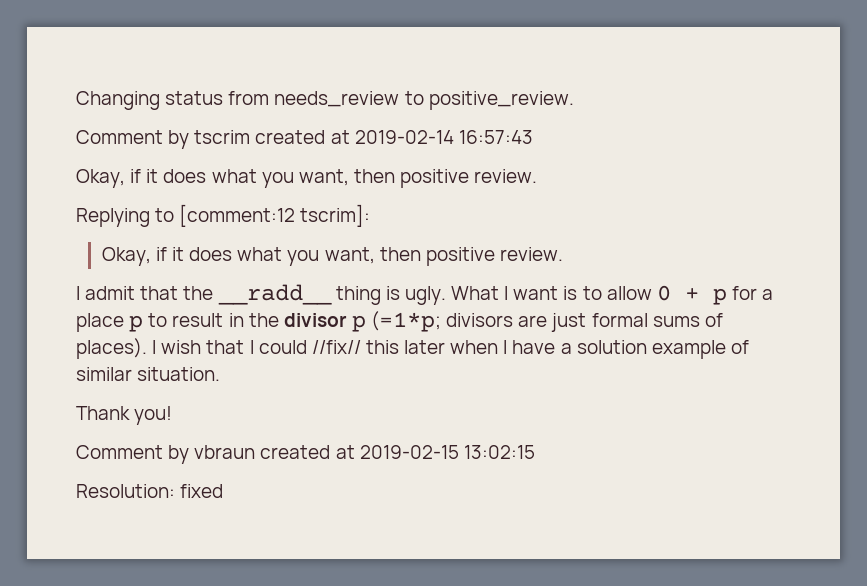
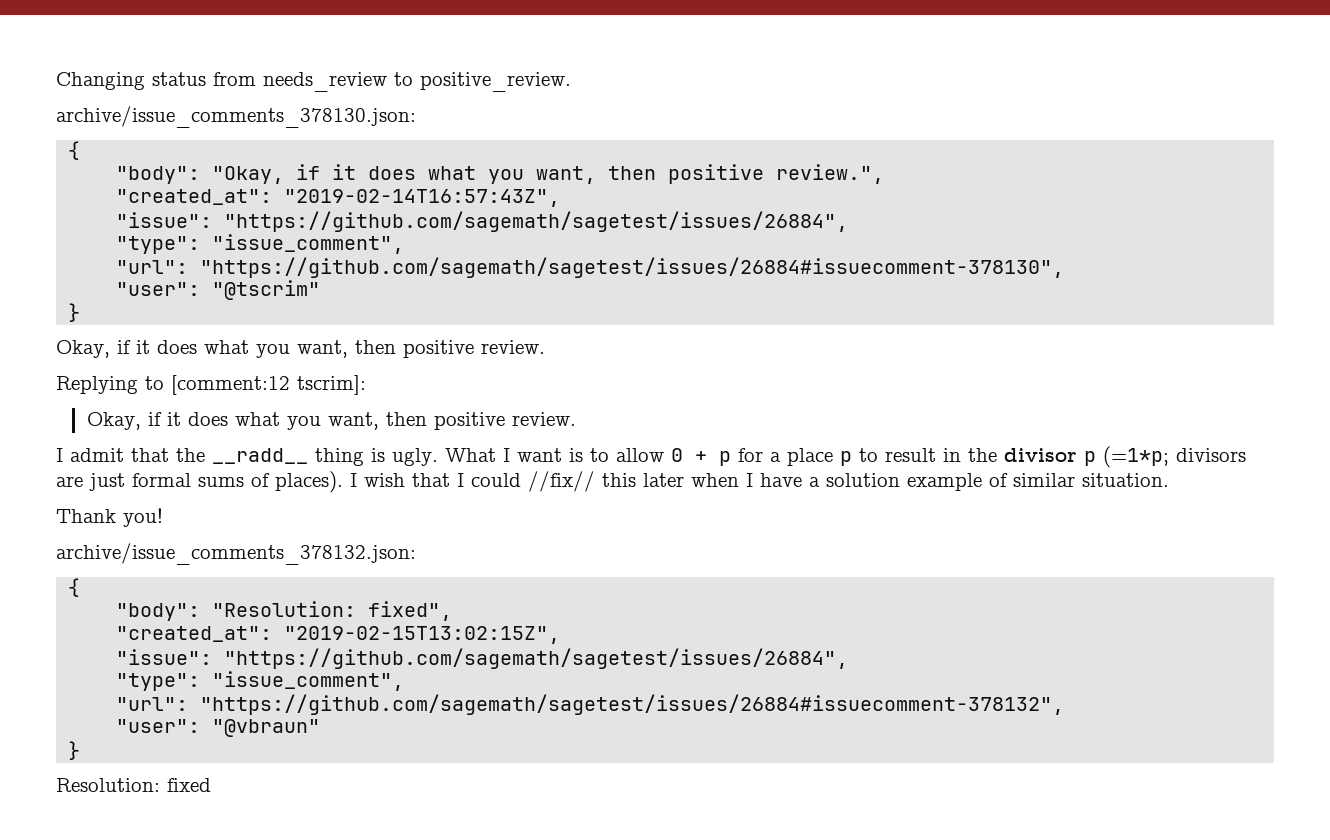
- Comment by tscrim created at 2019-02-14 16:57:43
+ archive/issue_comments_378130.json:
+ {
+ "body": "Okay, if it does what you want, then positive review.",
+ "created_at": "2019-02-14T16:57:43Z",
+ "issue": "https://github.com/sagemath/sagetest/issues/26884",
+ "type": "issue_comment",
+ "url": "https://github.com/sagemath/sagetest/issues/26884#issuecomment-378130",
+ "user": "@tscrim"
+ }
- Comment by vbraun created at 2019-02-15 13:02:15
+ archive/issue_comments_378132.json:
+ {
+ "body": "Resolution: fixed",
+ "created_at": "2019-02-15T13:02:15Z",
+ "issue": "https://github.com/sagemath/sagetest/issues/26884",
+ "type": "issue_comment",
+ "url": "https://github.com/sagemath/sagetest/issues/26884#issuecomment-378132",
+ "user": "@vbraun"
+ }

